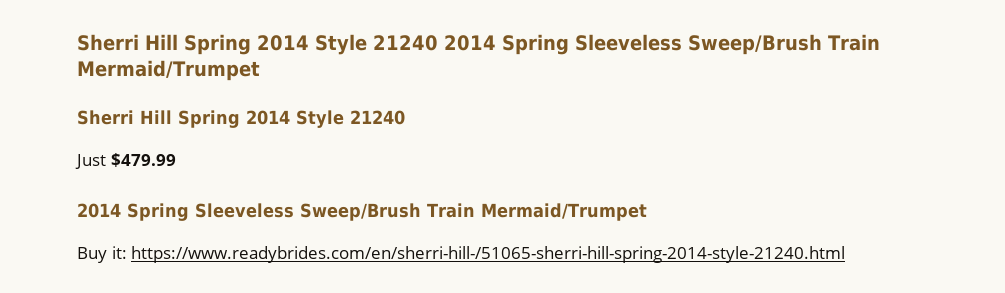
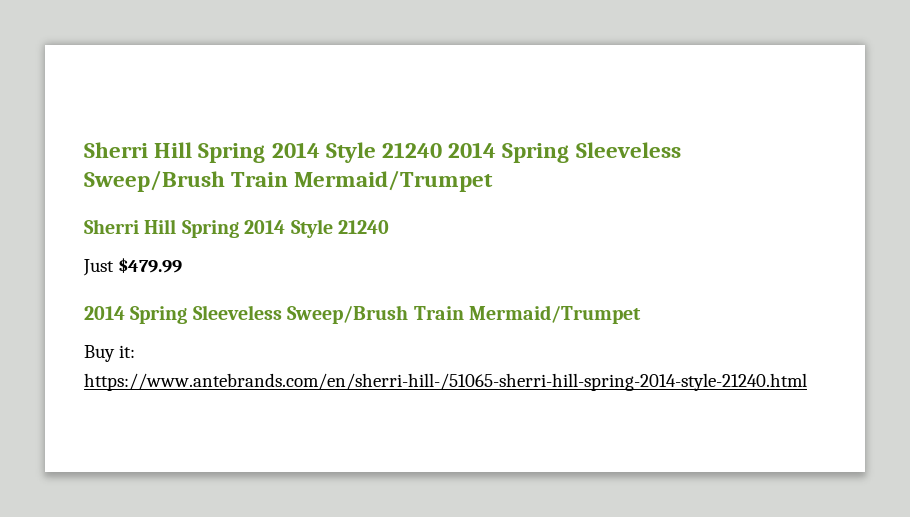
- Buy it: https://www.readybrides.com/en/sherri-hill-/51065-sherri-hill-spring-2014-style-21240.html
+ Buy it: https://www.antebrands.com/en/sherri-hill-/51065-sherri-hill-spring-2014-style-21240.html

